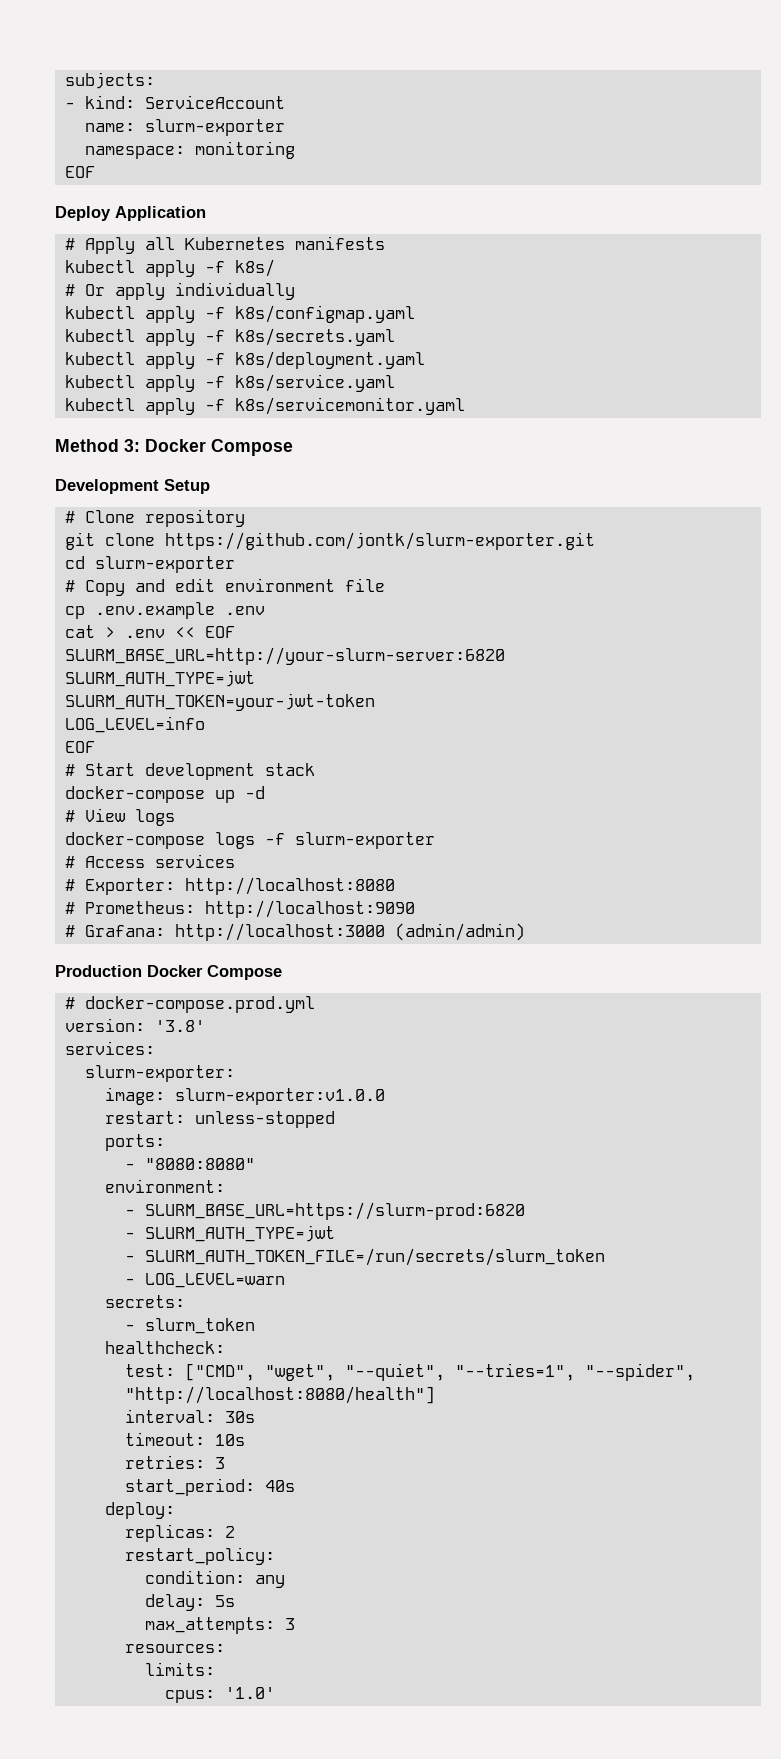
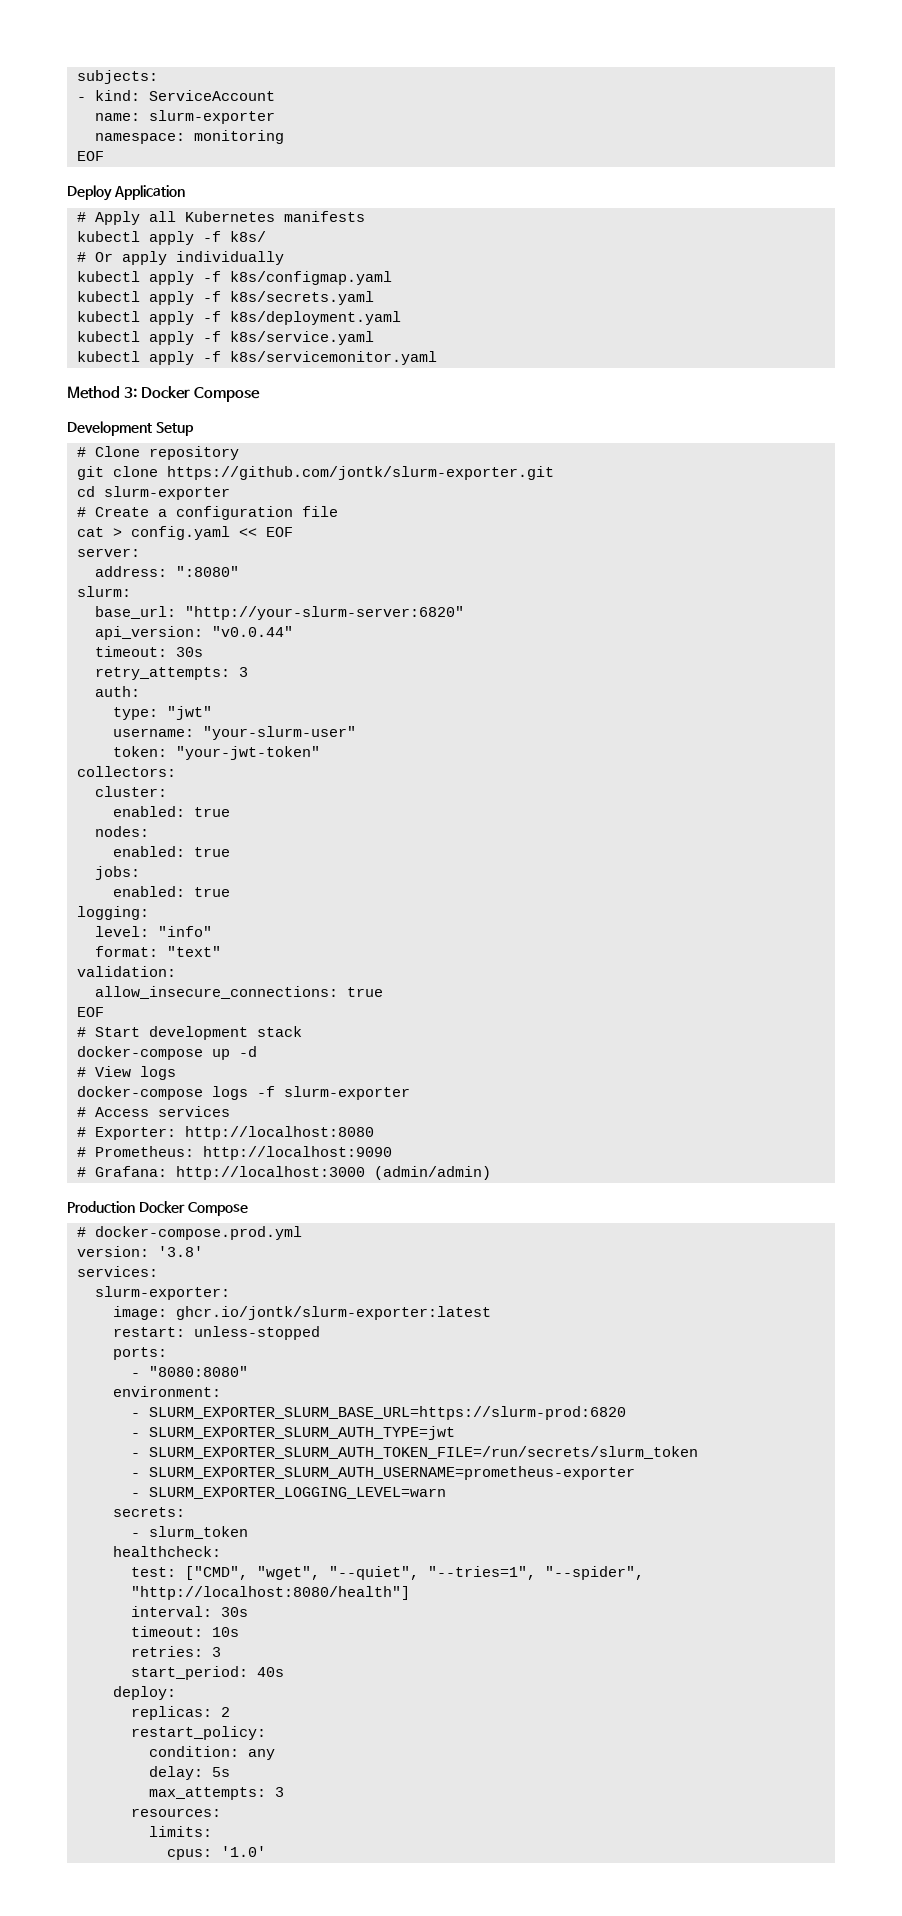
- # Copy and edit environment file
- cp .env.example .env
+ # Create a configuration file
- cat > .env << EOF
+ cat > config.yaml << EOF
- SLURM_BASE_URL=http://your-slurm-server:6820
- SLURM_AUTH_TYPE=jwt
- SLURM_AUTH_TOKEN=your-jwt-token
- LOG_LEVEL=info
+ server:
+ address: ":8080"
+ slurm:
+ base_url: "http://your-slurm-server:6820"
+ api_version: "v0.0.44"
+ timeout: 30s
+ retry_attempts: 3
+ auth:
+ type: "jwt"
+ username: "your-slurm-user"
+ token: "your-jwt-token"
+ collectors:
+ cluster:
+ enabled: true
+ nodes:
+ enabled: true
+ jobs:
+ enabled: true
+ logging:
+ level: "info"
+ format: "text"
+ validation:
+ allow_insecure_connections: true
- image: slurm-exporter:v1.0.0
+ image: ghcr.io/jontk/slurm-exporter:latest
- - SLURM_BASE_URL=https://slurm-prod:6820
- - SLURM_AUTH_TYPE=jwt
- - SLURM_AUTH_TOKEN_FILE=/run/secrets/slurm_token
- - LOG_LEVEL=warn
+ - SLURM_EXPORTER_SLURM_BASE_URL=https://slurm-prod:6820
+ - SLURM_EXPORTER_SLURM_AUTH_TYPE=jwt
+ - SLURM_EXPORTER_SLURM_AUTH_TOKEN_FILE=/run/secrets/slurm_token
+ - SLURM_EXPORTER_SLURM_AUTH_USERNAME=prometheus-exporter
+ - SLURM_EXPORTER_LOGGING_LEVEL=warn

